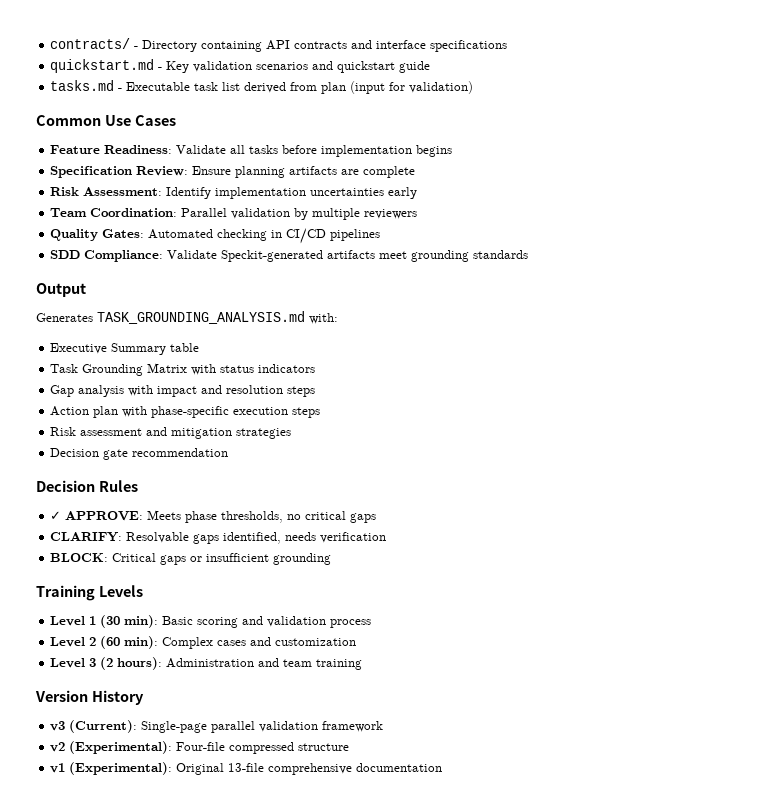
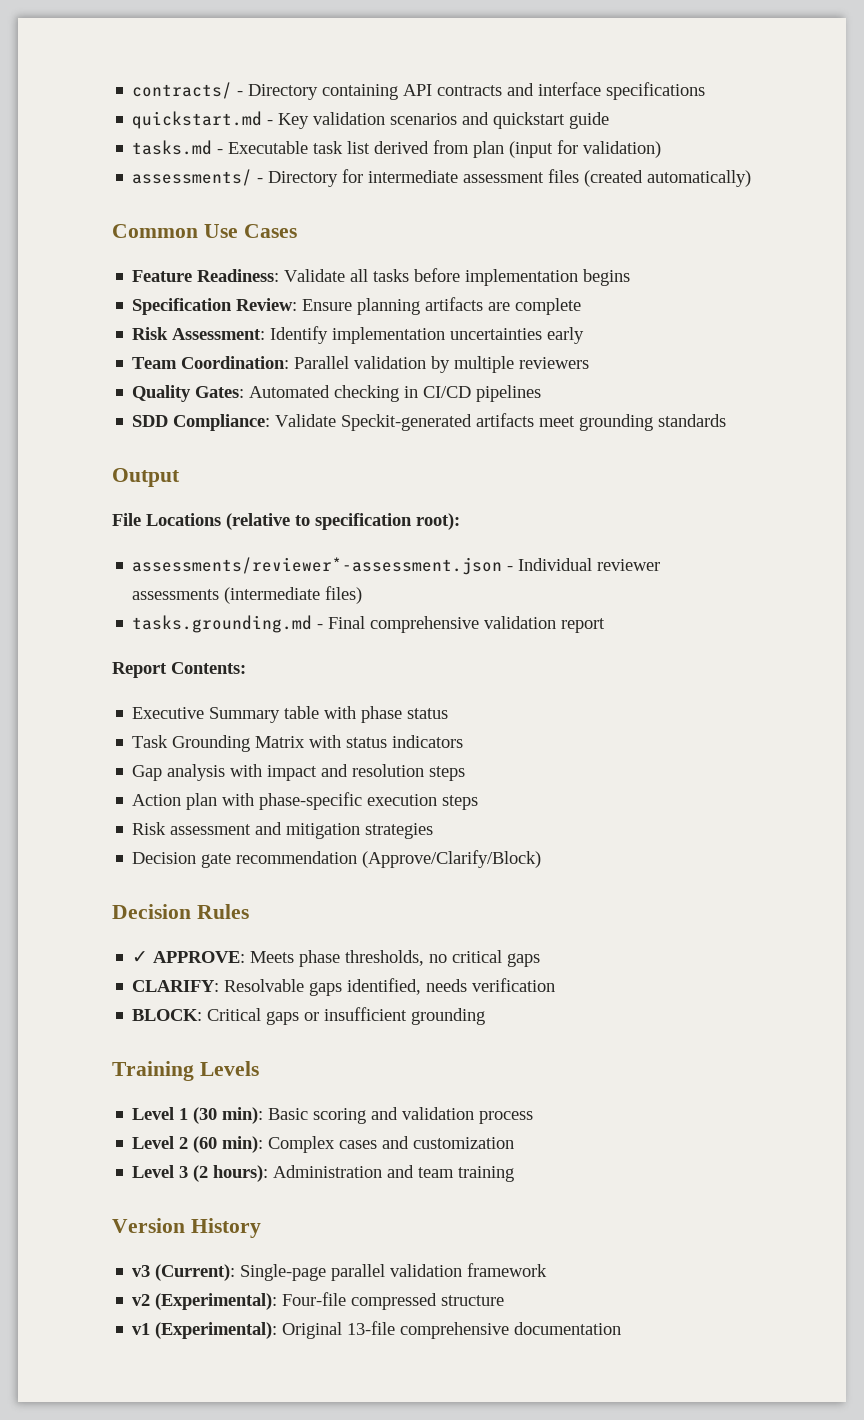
+ assessments/ - Directory for intermediate assessment files (created automatically)
- Generates TASK_GROUNDING_ANALYSIS.md with:
+ File Locations (relative to specification root):
+ assessments/reviewer*-assessment.json - Individual reviewer assessments (intermediate files)
+ tasks.grounding.md - Final comprehensive validation report
+ Report Contents:
- Executive Summary table
+ Executive Summary table with phase status
- Decision gate recommendation
+ Decision gate recommendation (Approve/Clarify/Block)

